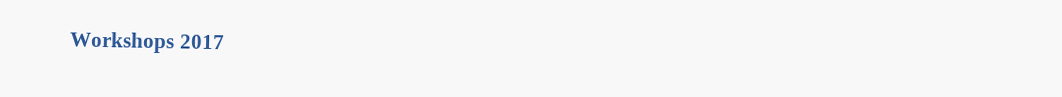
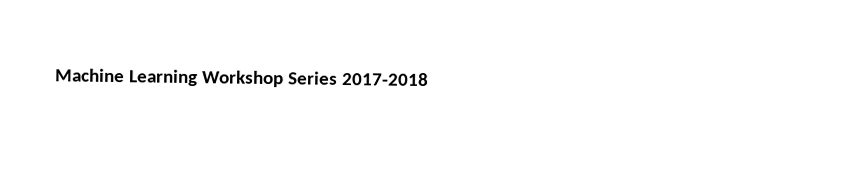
- Workshops 2017
+ Machine Learning Workshop Series 2017-2018

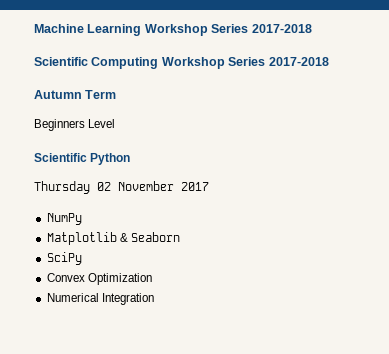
+ Scientific Computing Workshop Series 2017-2018
+ Autumn Term
+ Beginners Level
+ Scientific Python
+ Thursday 02 November 2017
+ NumPy
+ Matplotlib & Seaborn
+ SciPy
+ Convex Optimization
+ Numerical Integration

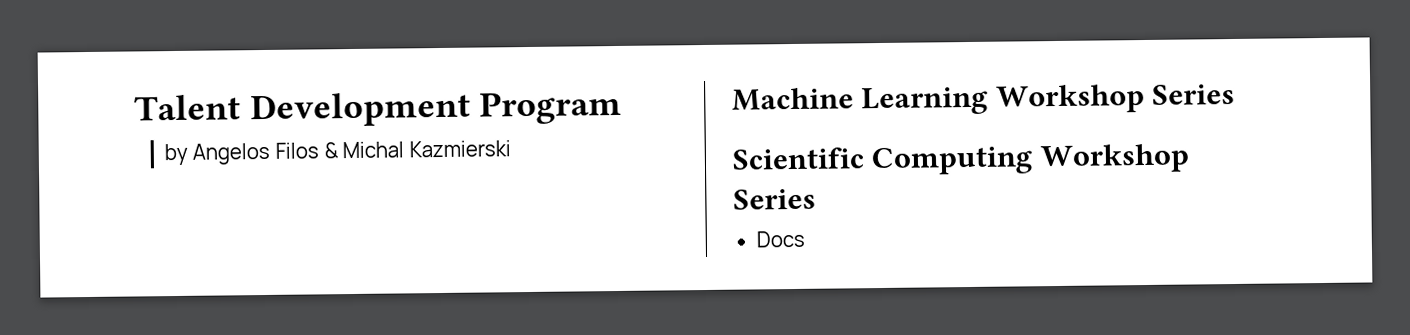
+ Talent Development Program
+ by Angelos Filos & Michal Kazmierski
- Machine Learning Workshop Series 2017-2018
+ Machine Learning Workshop Series
- Scientific Computing Workshop Series 2017-2018
- Autumn Term
- Beginners Level
- Scientific Python
- Thursday 02 November 2017
- NumPy
- Matplotlib & Seaborn
- SciPy
- Convex Optimization
- Numerical Integration
+ Scientific Computing Workshop Series
+ Docs

